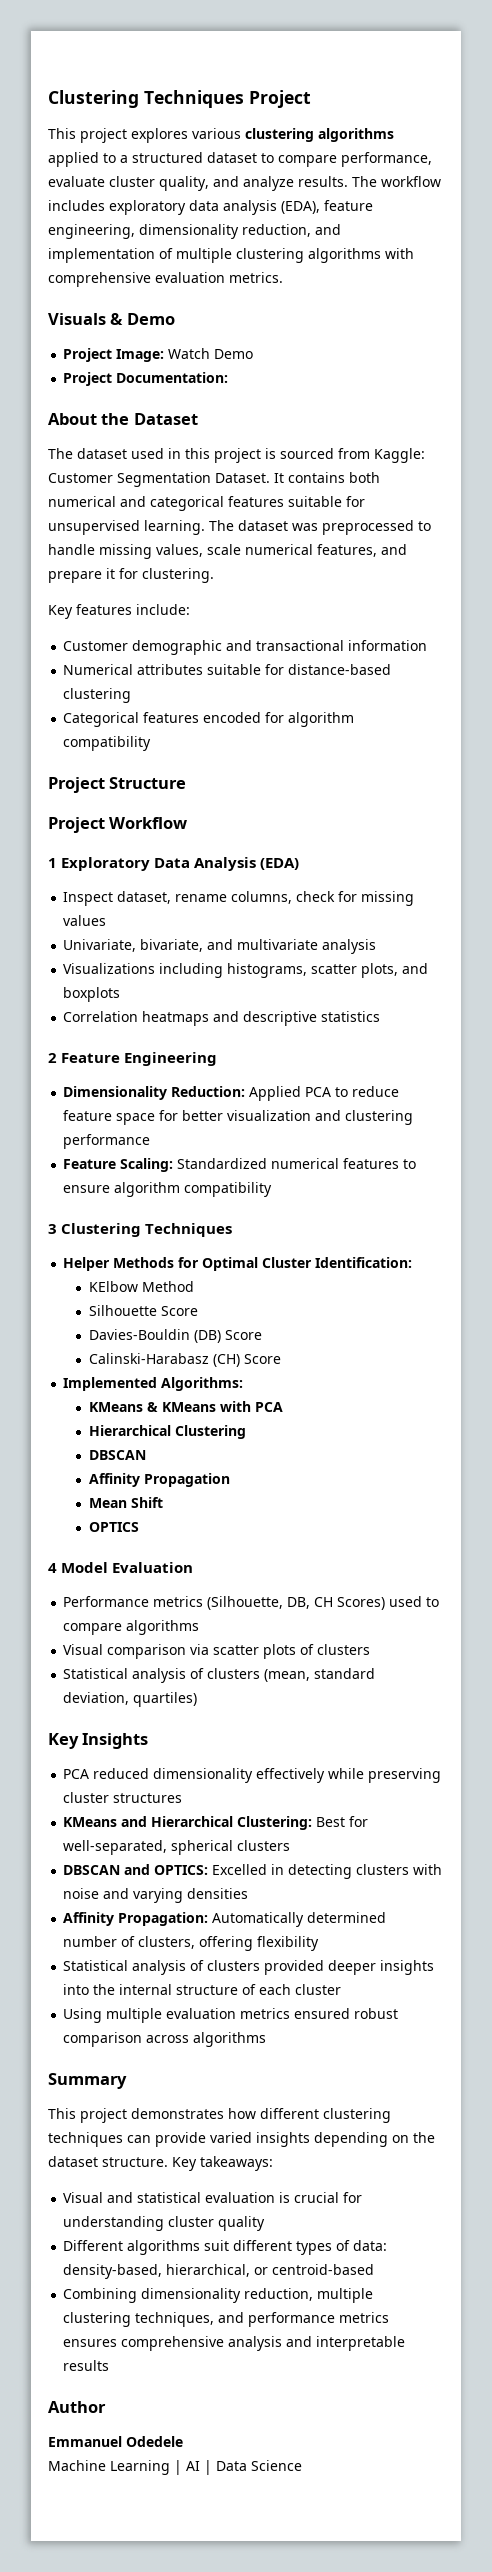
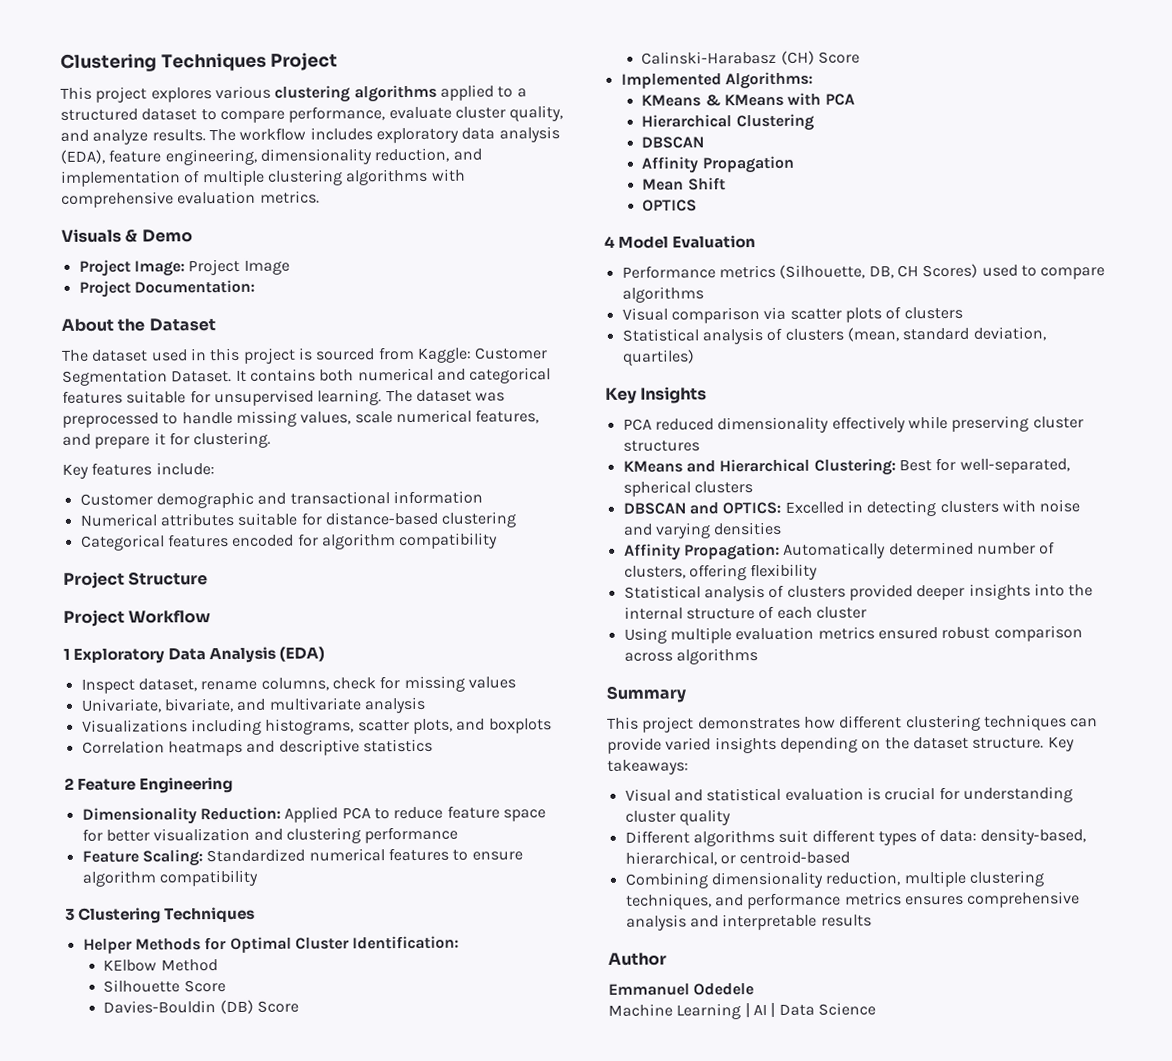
- Project Image: Watch Demo
+ Project Image: Project Image

